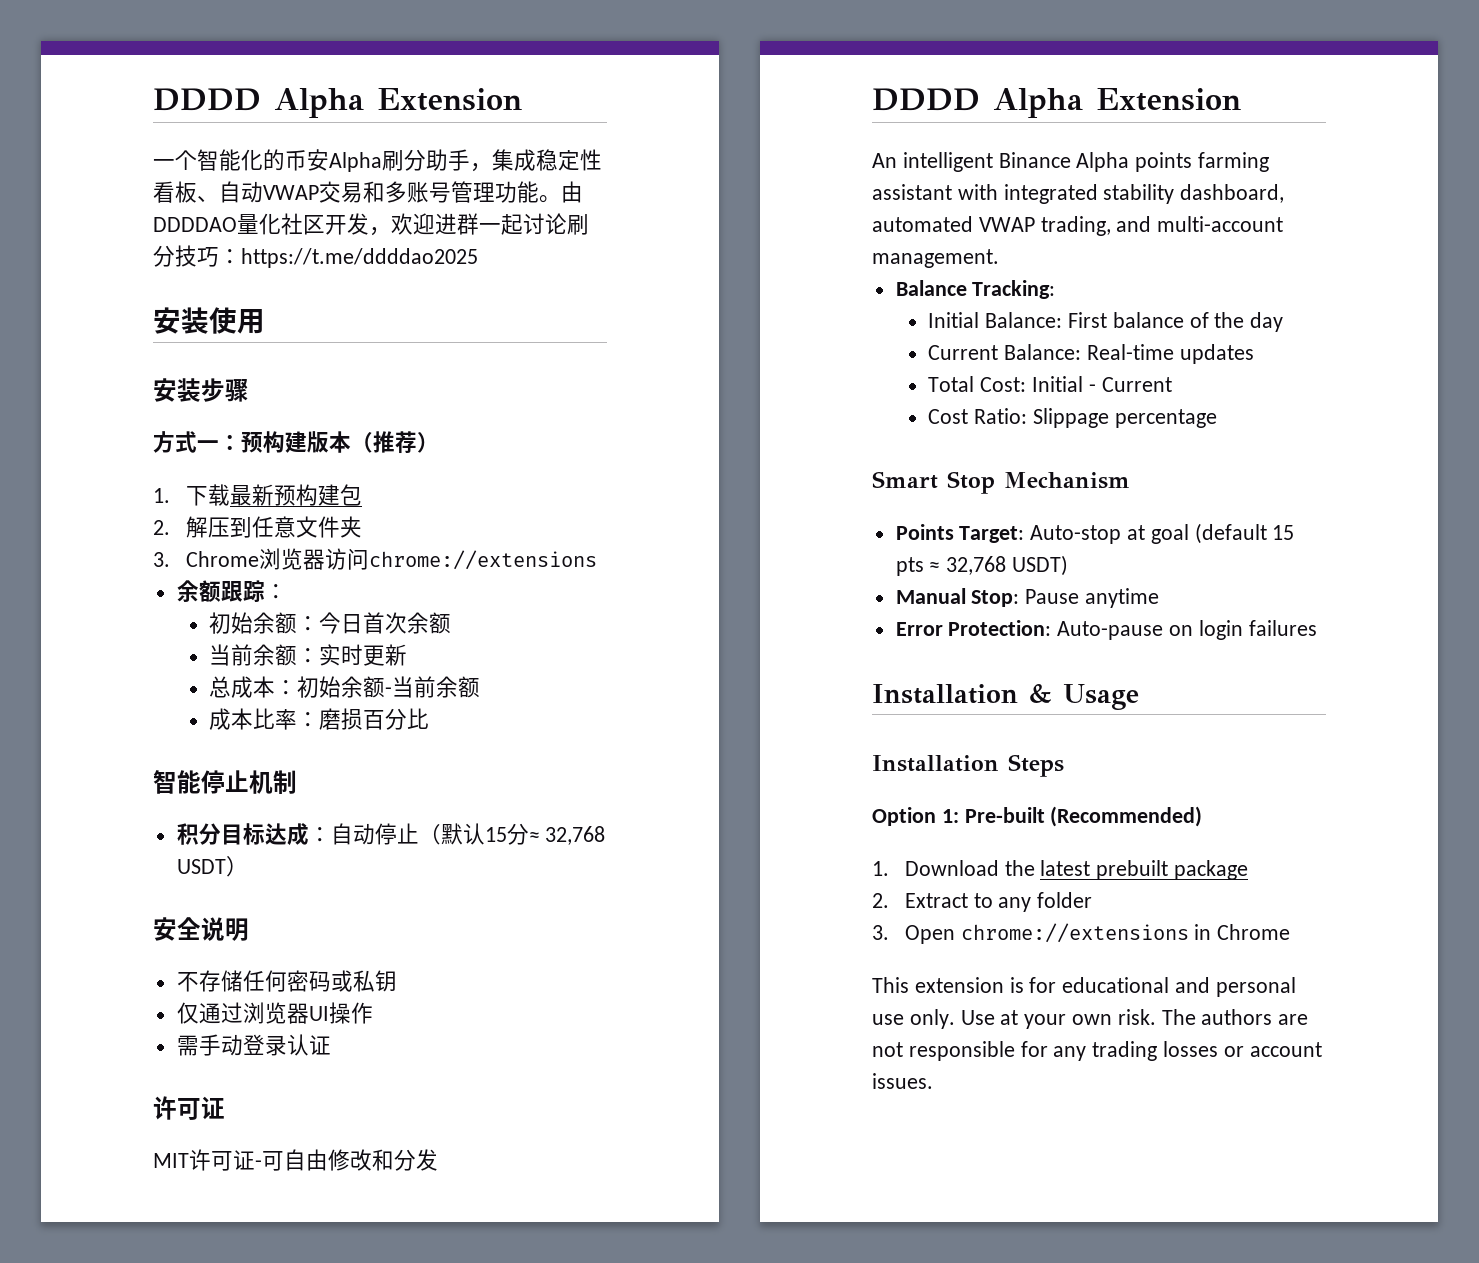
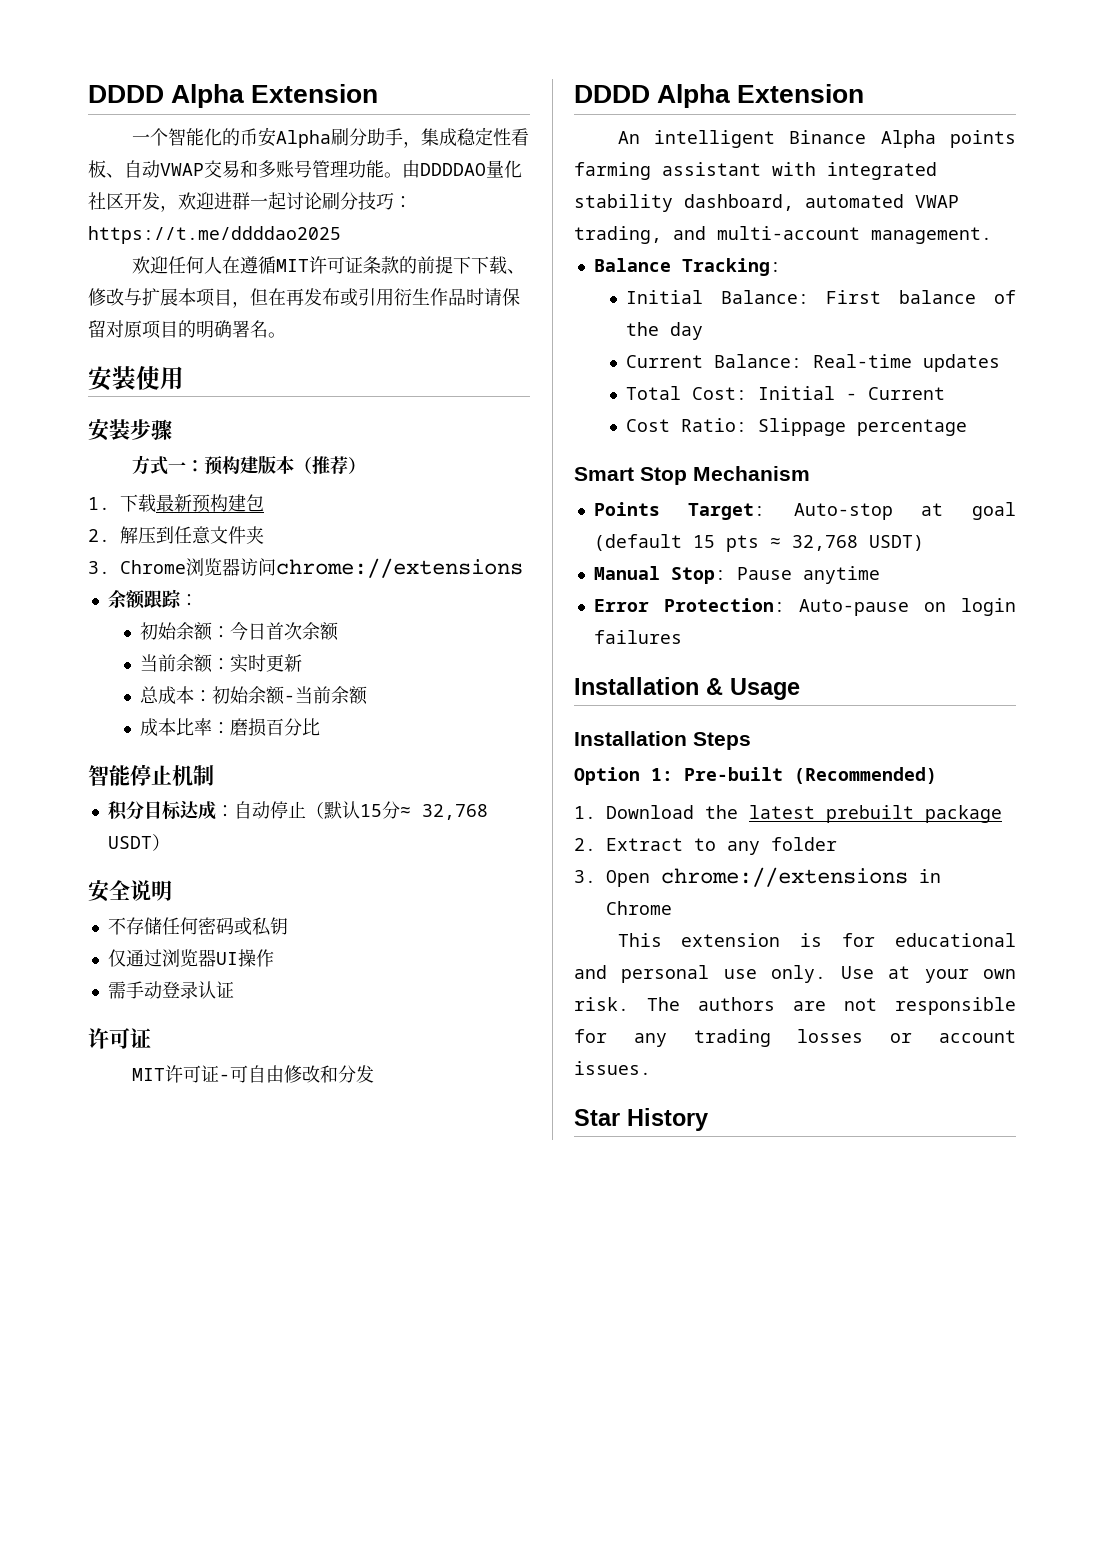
+ 欢迎任何人在遵循MIT许可证条款的前提下下载、修改与扩展本项目，但在再发布或引用衍生作品时请保留对原项目的明确署名。
+ Star History

